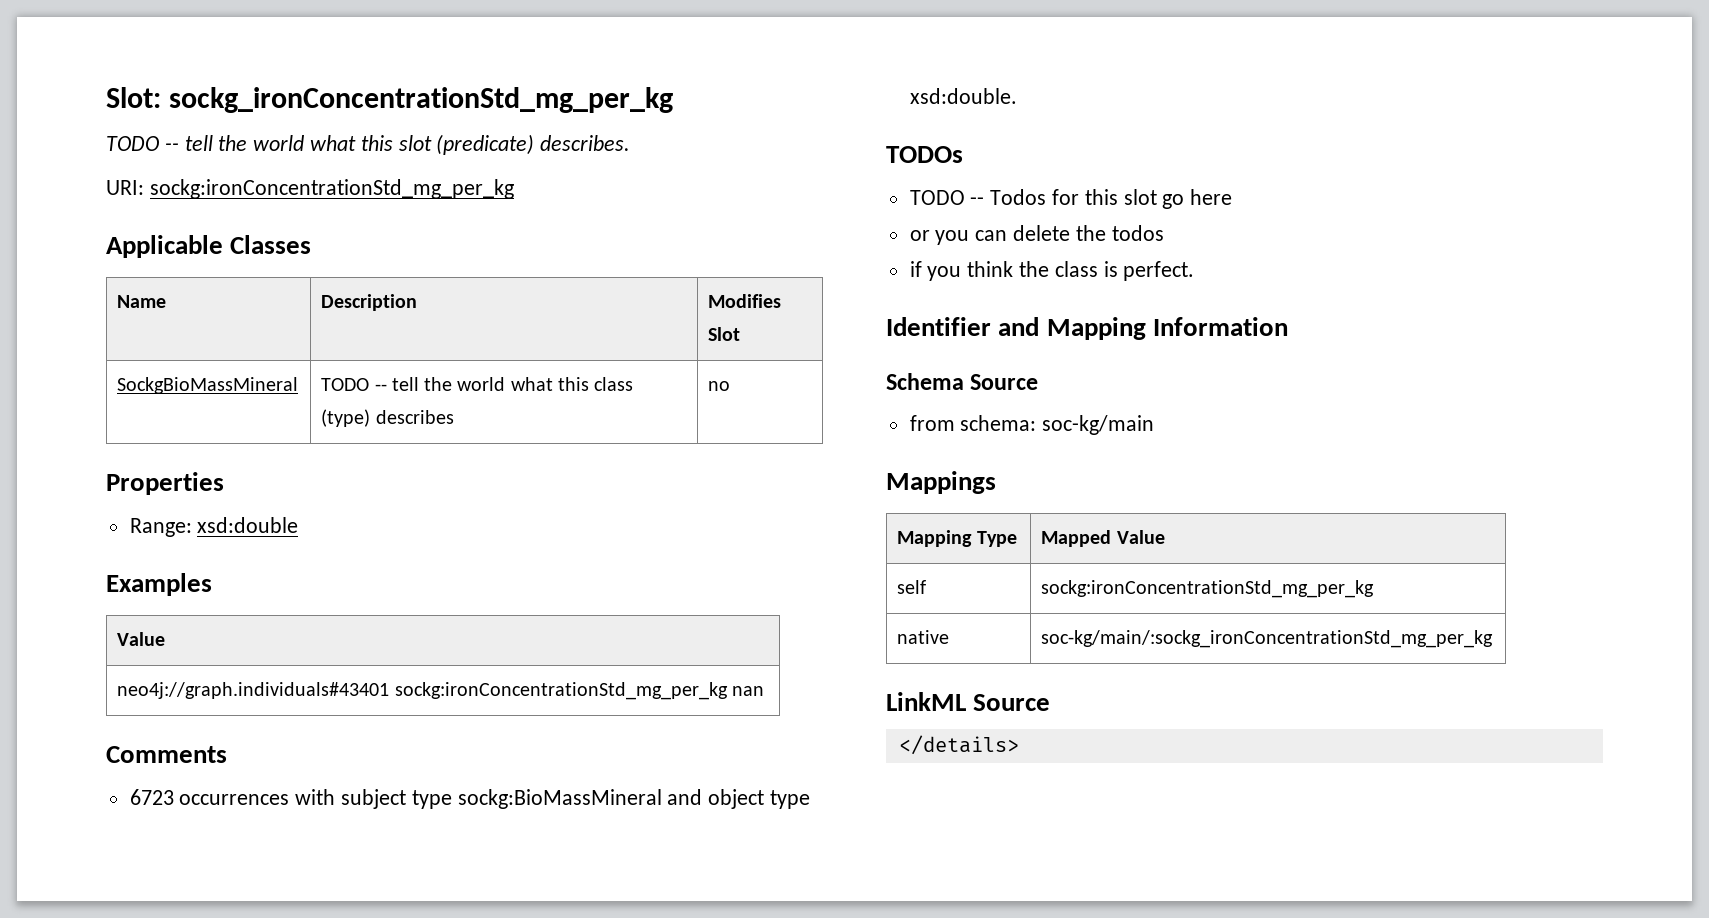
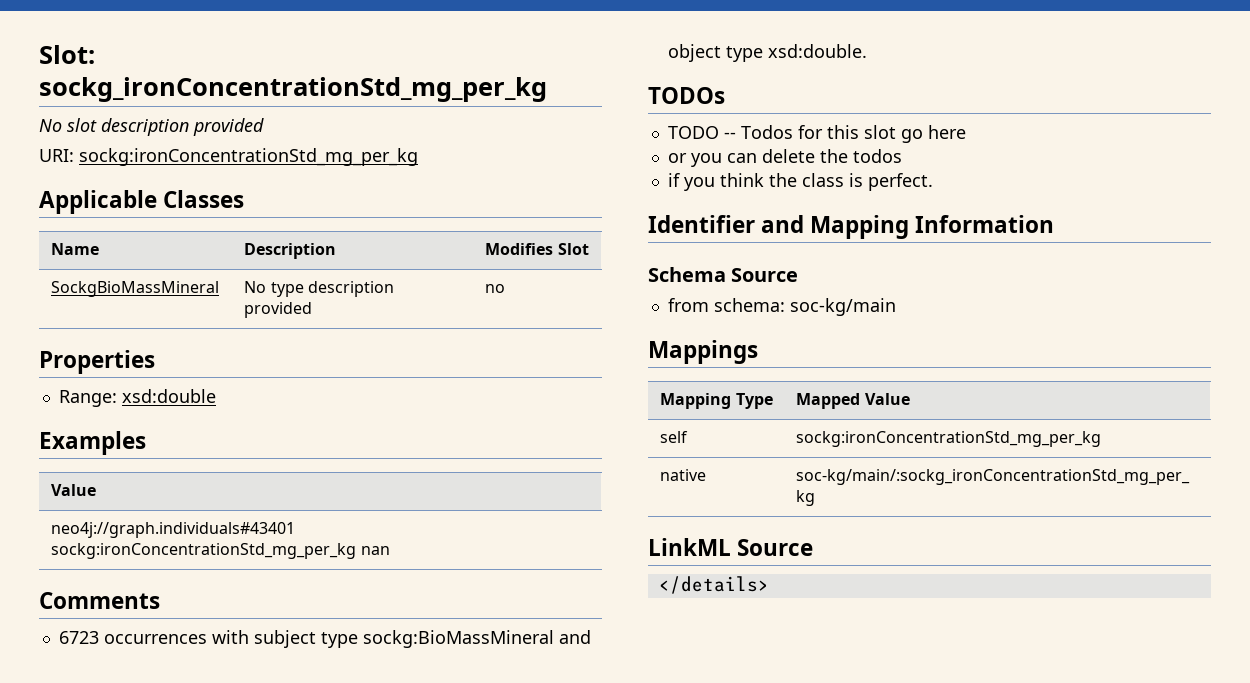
- TODO -- tell the world what this slot (predicate) describes.
+ No slot description provided
- SockgBioMassMineral | TODO -- tell the world what this class (type) describes | no
+ SockgBioMassMineral | No type description provided | no

